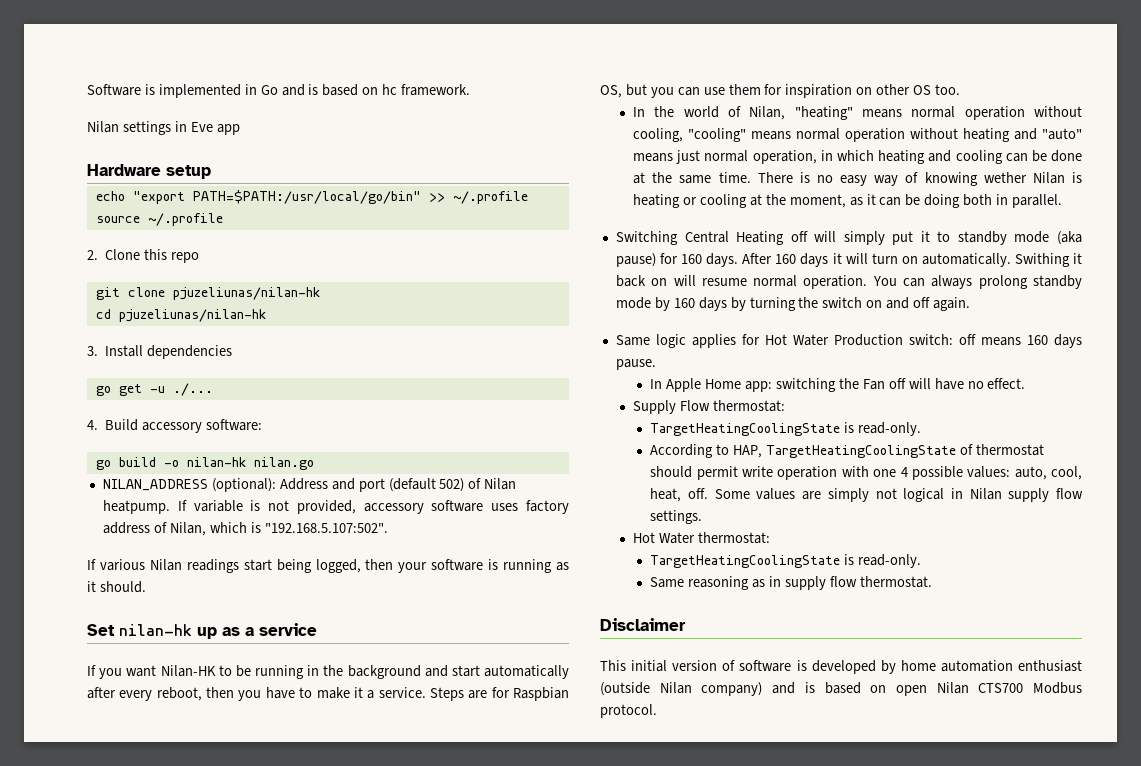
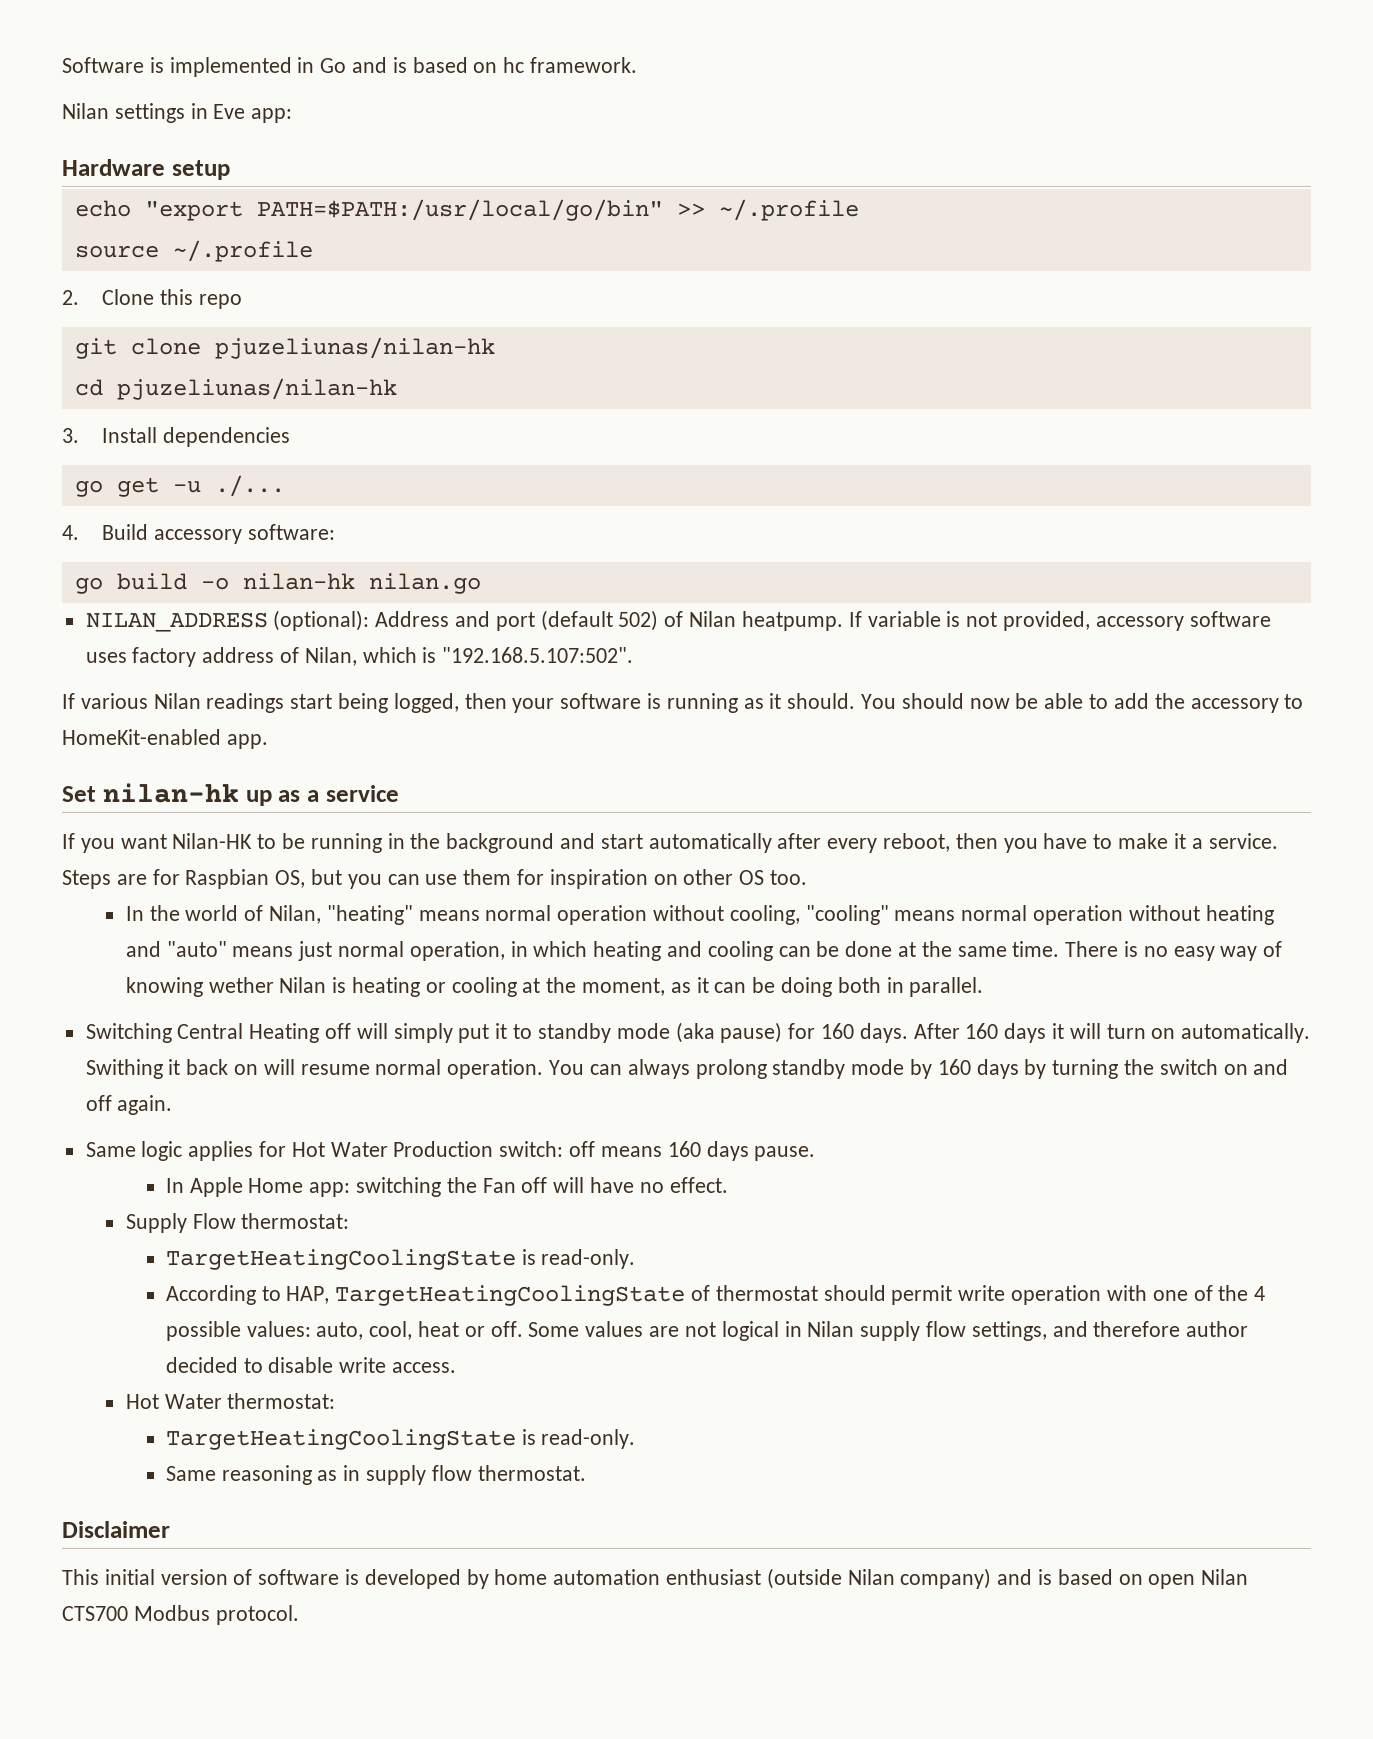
- Nilan settings in Eve app
+ Nilan settings in Eve app:
+ You should now be able to add the accessory to HomeKit-enabled app.
- According to HAP, TargetHeatingCoolingState of thermostat should permit write operation with one 4 possible values: auto, cool, heat, off.
+ According to HAP, TargetHeatingCoolingState of thermostat should permit write operation with one of the 4 possible values: auto, cool, heat or off.
- Some values are simply not logical in Nilan supply flow settings.
+ Some values are not logical in Nilan supply flow settings, and therefore author decided to disable write access.

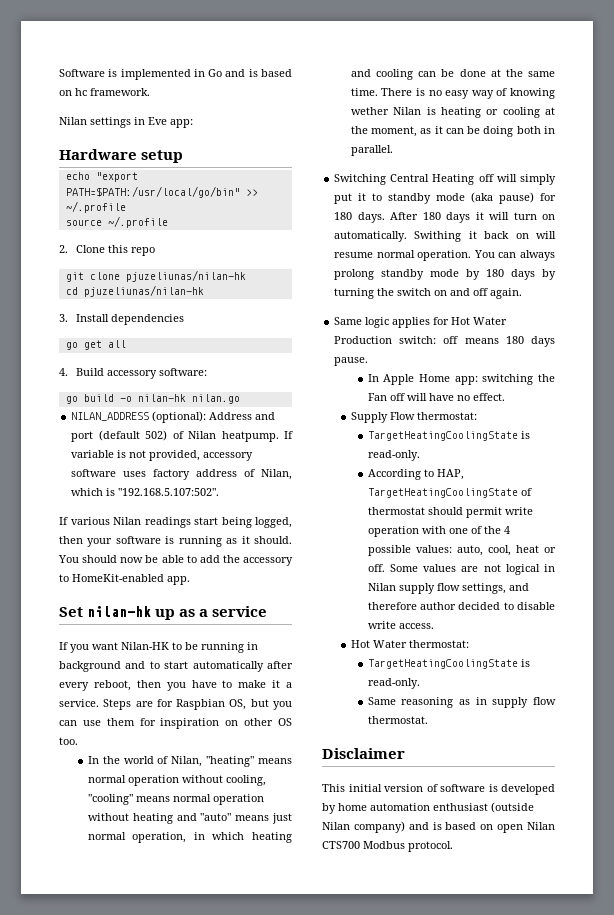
- go get -u ./...
+ go get all
- If you want Nilan-HK to be running in the background and start automatically after every reboot, then you have to make it a service.
+ If you want Nilan-HK to be running in background and to start automatically after every reboot, then you have to make it a service.
- Switching Central Heating off will simply put it to standby mode (aka pause) for 160 days.
+ Switching Central Heating off will simply put it to standby mode (aka pause) for 180 days.
- After 160 days it will turn on automatically.
+ After 180 days it will turn on automatically.
- You can always prolong standby mode by 160 days by turning the switch on and off again.
+ You can always prolong standby mode by 180 days by turning the switch on and off again.
- Same logic applies for Hot Water Production switch: off means 160 days pause.
+ Same logic applies for Hot Water Production switch: off means 180 days pause.

